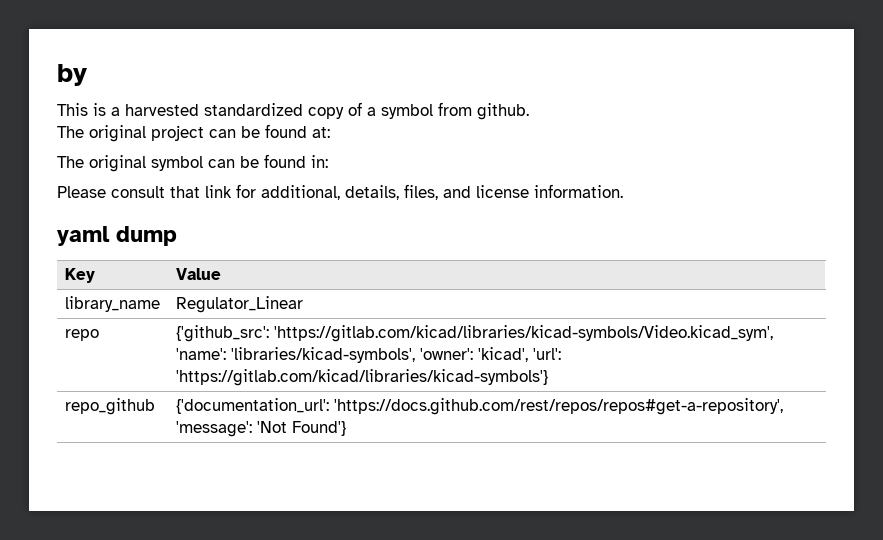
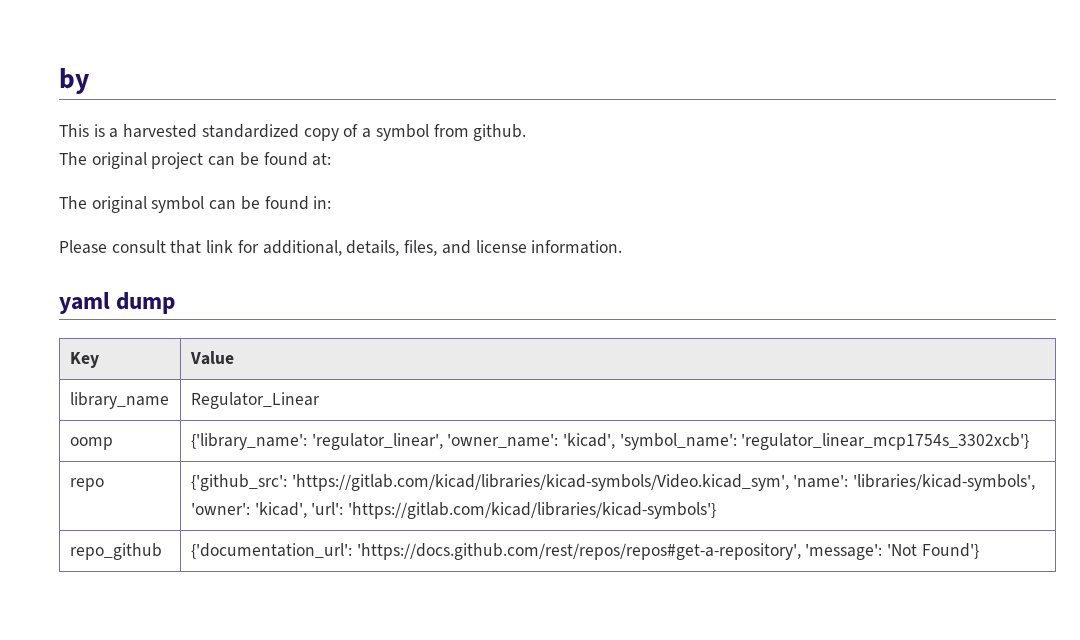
+ oomp | {'library_name': 'regulator_linear', 'owner_name': 'kicad', 'symbol_name': 'regulator_linear_mcp1754s_3302xcb'}

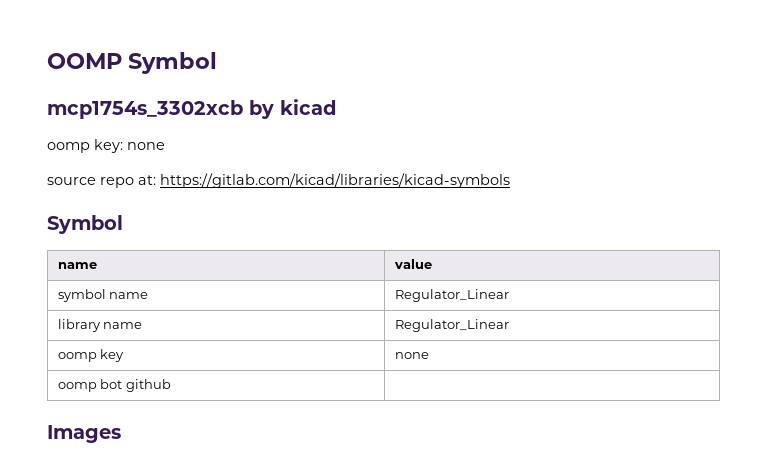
- by
- This is a harvested standardized copy of a symbol from github.
- The original project can be found at:
- The original symbol can be found in:
- Please consult that link for additional, details, files, and license information.
- yaml dump
- Key | Value
- library_name | Regulator_Linear
- oomp | {'library_name': 'regulator_linear', 'owner_name': 'kicad', 'symbol_name': 'regulator_linear_mcp1754s_3302xcb'}
- repo | {'github_src': 'https://gitlab.com/kicad/libraries/kicad-symbols/Video.kicad_sym', 'name': 'libraries/kicad-symbols', 'owner': 'kicad', 'url': 'https://gitlab.com/kicad/libraries/kicad-symbols'}
- repo_github | {'documentation_url': 'https://docs.github.com/rest/repos/repos#get-a-repository', 'message': 'Not Found'}
+ OOMP Symbol
+ mcp1754s_3302xcb by kicad
+ oomp key: none
+ source repo at: https://gitlab.com/kicad/libraries/kicad-symbols
+ Symbol
+ name | value
+ symbol name | Regulator_Linear
+ library name | Regulator_Linear
+ oomp key | none
+ oomp bot github |
+ Images

